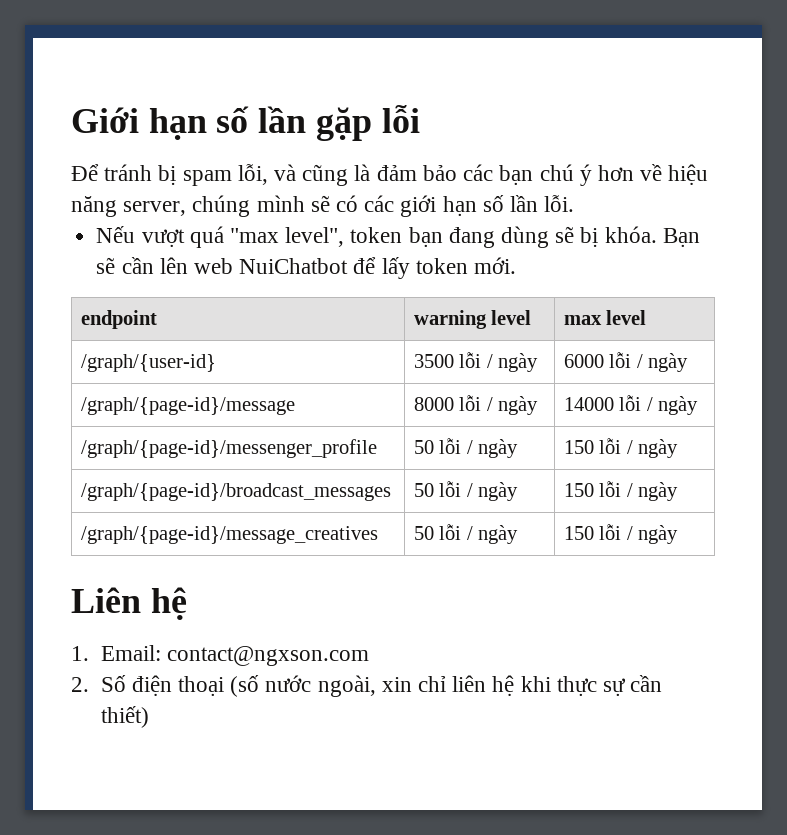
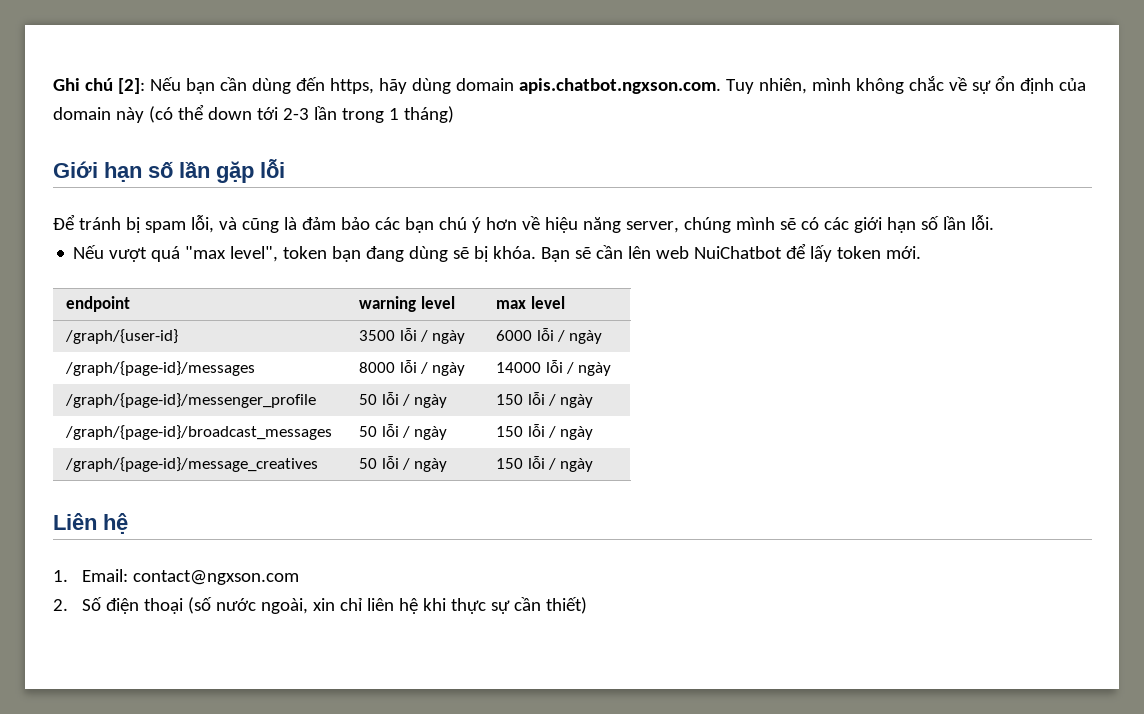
+ Ghi chú [2]: Nếu bạn cần dùng đến https, hãy dùng domain apis.chatbot.ngxson.com. Tuy nhiên, mình không chắc về sự ổn định của domain này (có thể down tới 2-3 lần trong 1 tháng)
- /graph/{page-id}/message | 8000 lỗi / ngày | 14000 lỗi / ngày
+ /graph/{page-id}/messages | 8000 lỗi / ngày | 14000 lỗi / ngày

